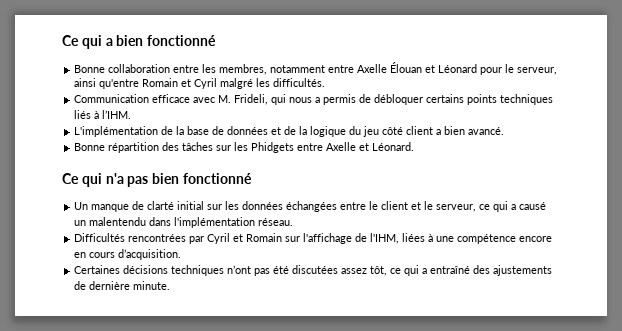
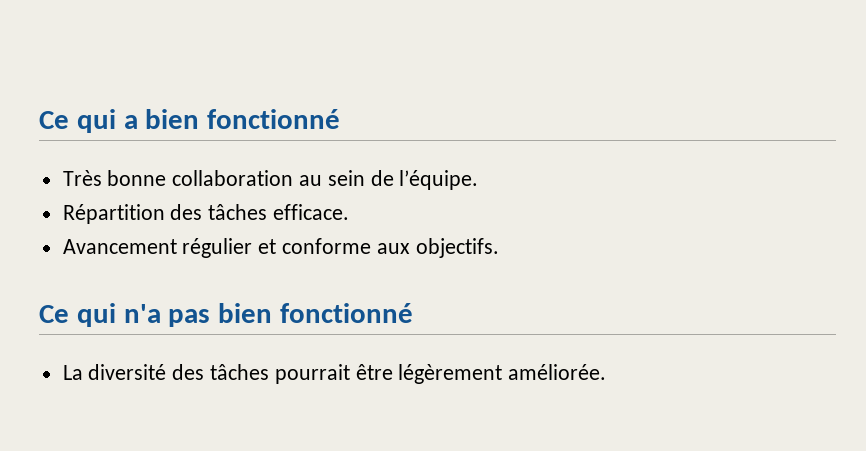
- Bonne collaboration entre les membres, notamment entre Axelle Élouan et Léonard pour le serveur, ainsi qu'entre Romain et Cyril malgré les difficultés.
- Communication efficace avec M. Frideli, qui nous a permis de débloquer certains points techniques liés à l’IHM.
- L'implémentation de la base de données et de la logique du jeu côté client a bien avancé.
- Bonne répartition des tâches sur les Phidgets entre Axelle et Léonard.
+ Très bonne collaboration au sein de l’équipe.
+ Répartition des tâches efficace.
+ Avancement régulier et conforme aux objectifs.
- Un manque de clarté initial sur les données échangées entre le client et le serveur, ce qui a causé un malentendu dans l'implémentation réseau.
- Difficultés rencontrées par Cyril et Romain sur l'affichage de l'IHM, liées à une compétence encore en cours d’acquisition.
- Certaines décisions techniques n’ont pas été discutées assez tôt, ce qui a entraîné des ajustements de dernière minute.
+ La diversité des tâches pourrait être légèrement améliorée.

